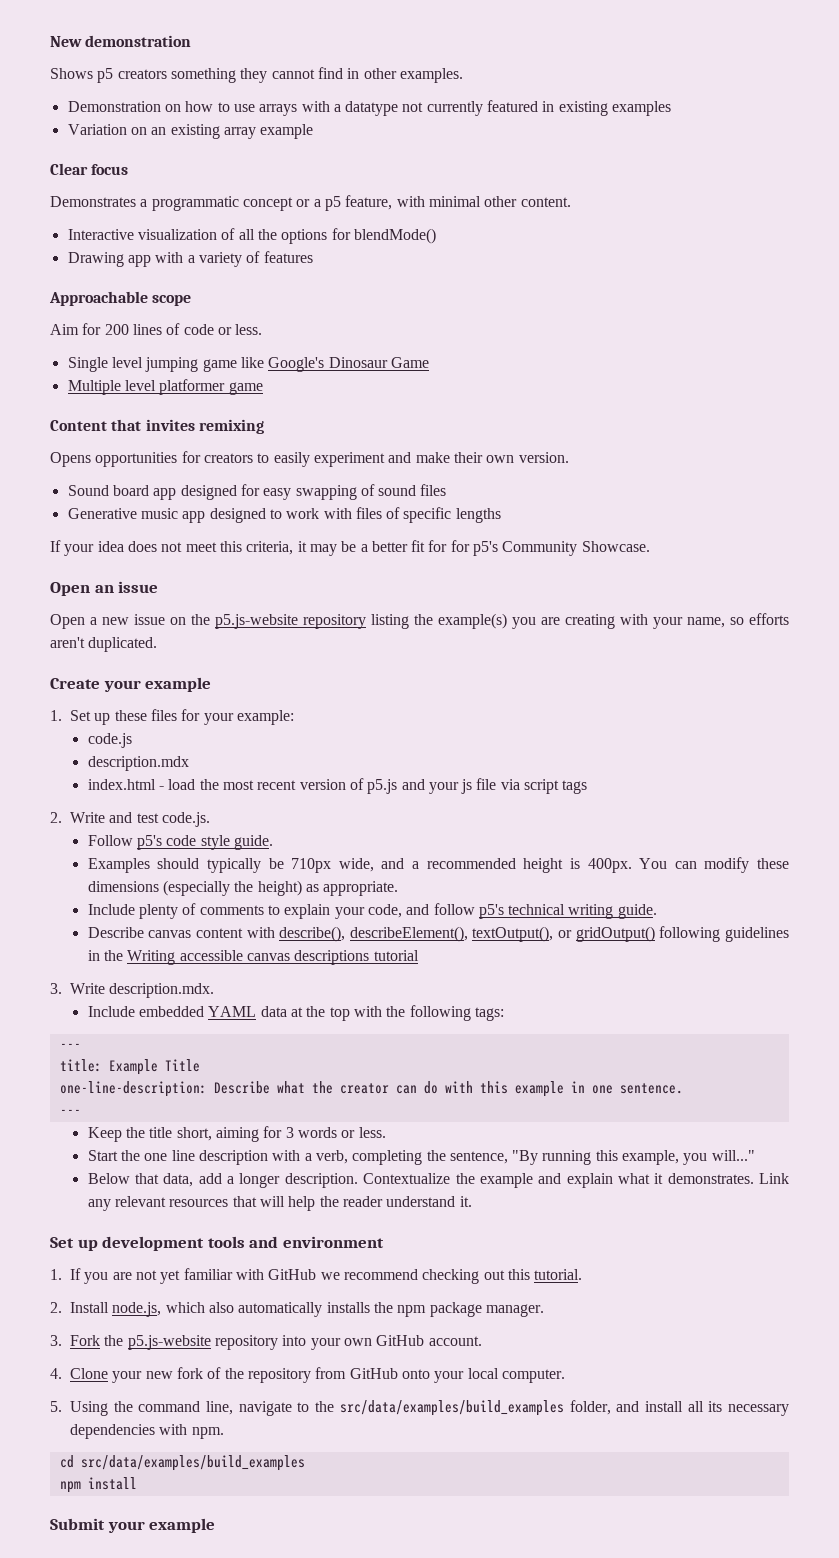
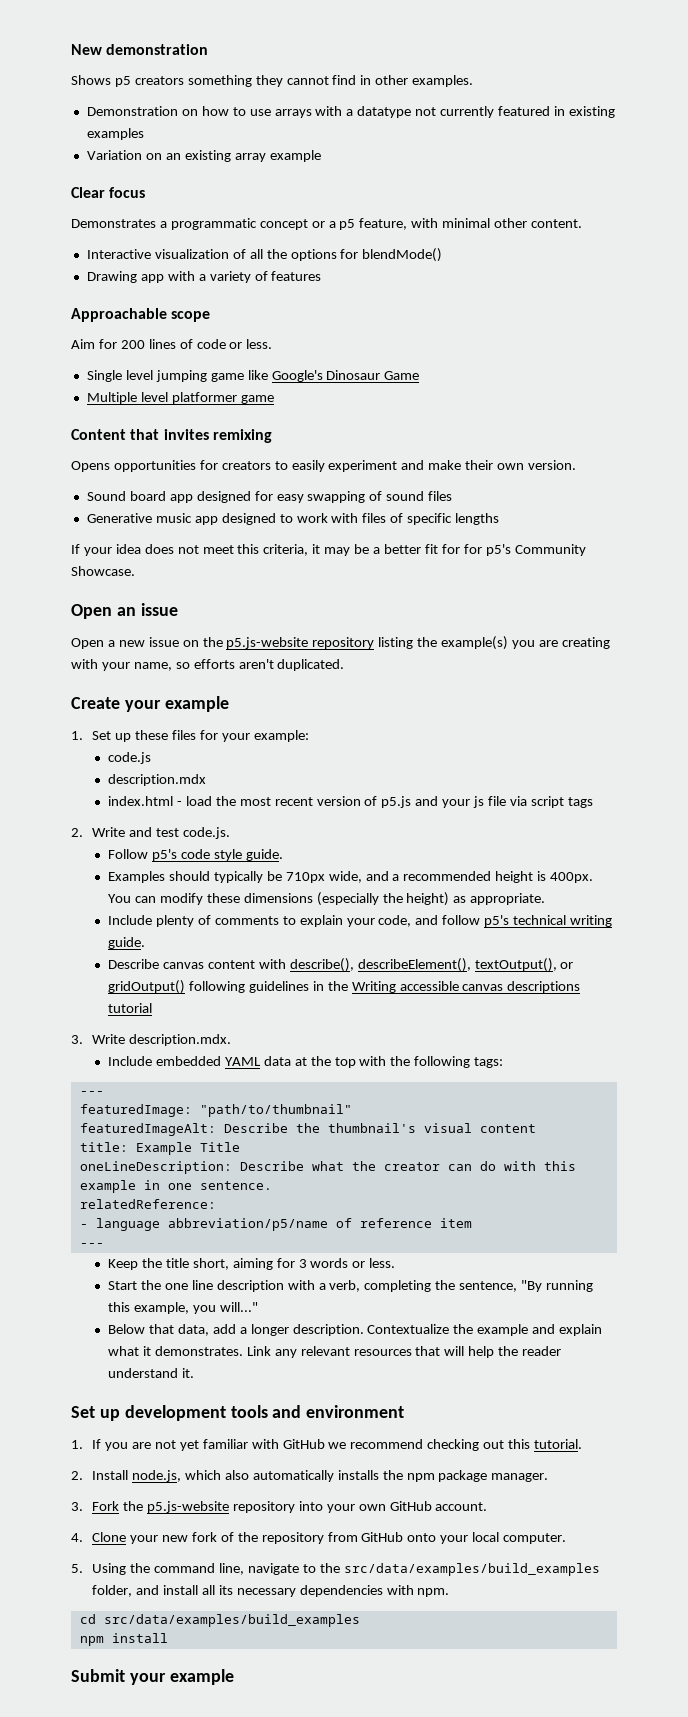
+ featuredImage: "path/to/thumbnail"
+ featuredImageAlt: Describe the thumbnail's visual content
- one-line-description: Describe what the creator can do with this example in one sentence.
+ oneLineDescription: Describe what the creator can do with this example in one sentence.
+ relatedReference:
+ - language abbreviation/p5/name of reference item

